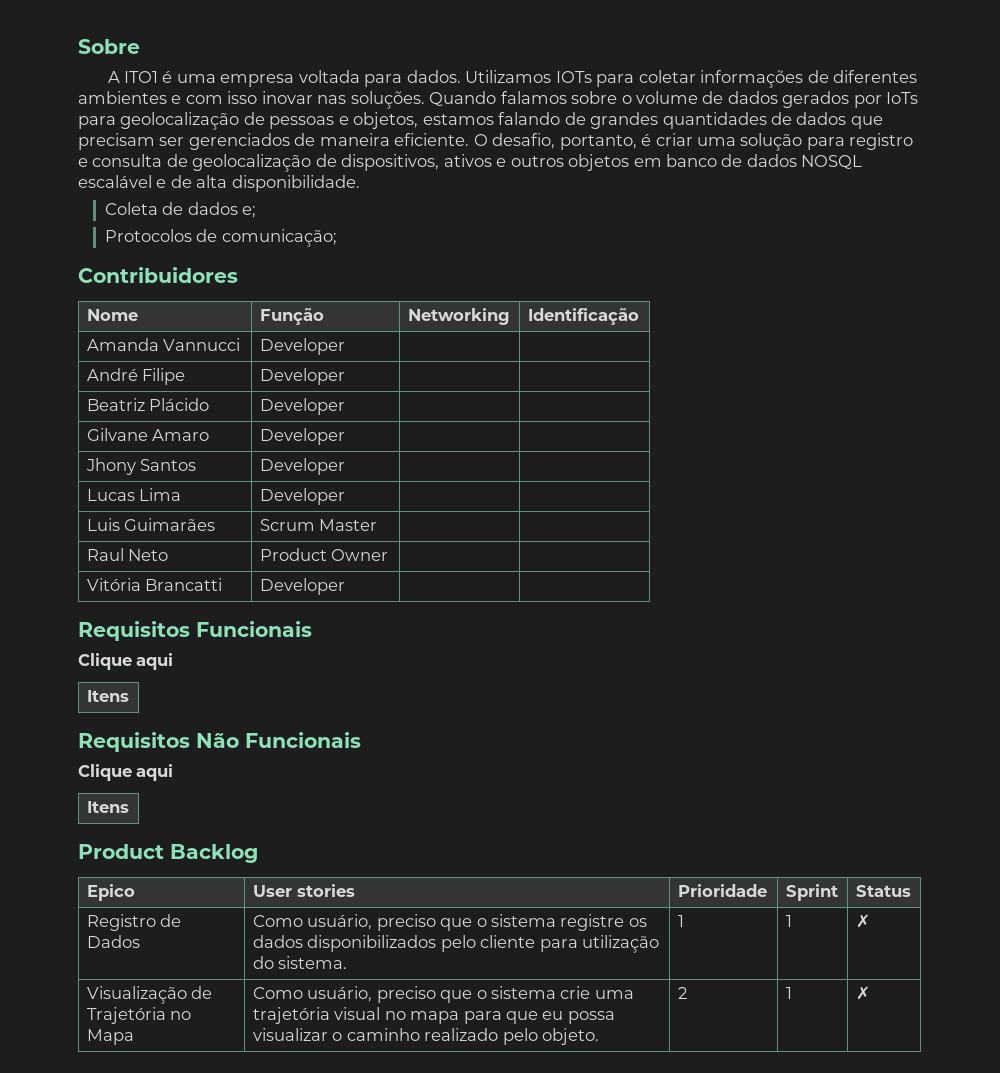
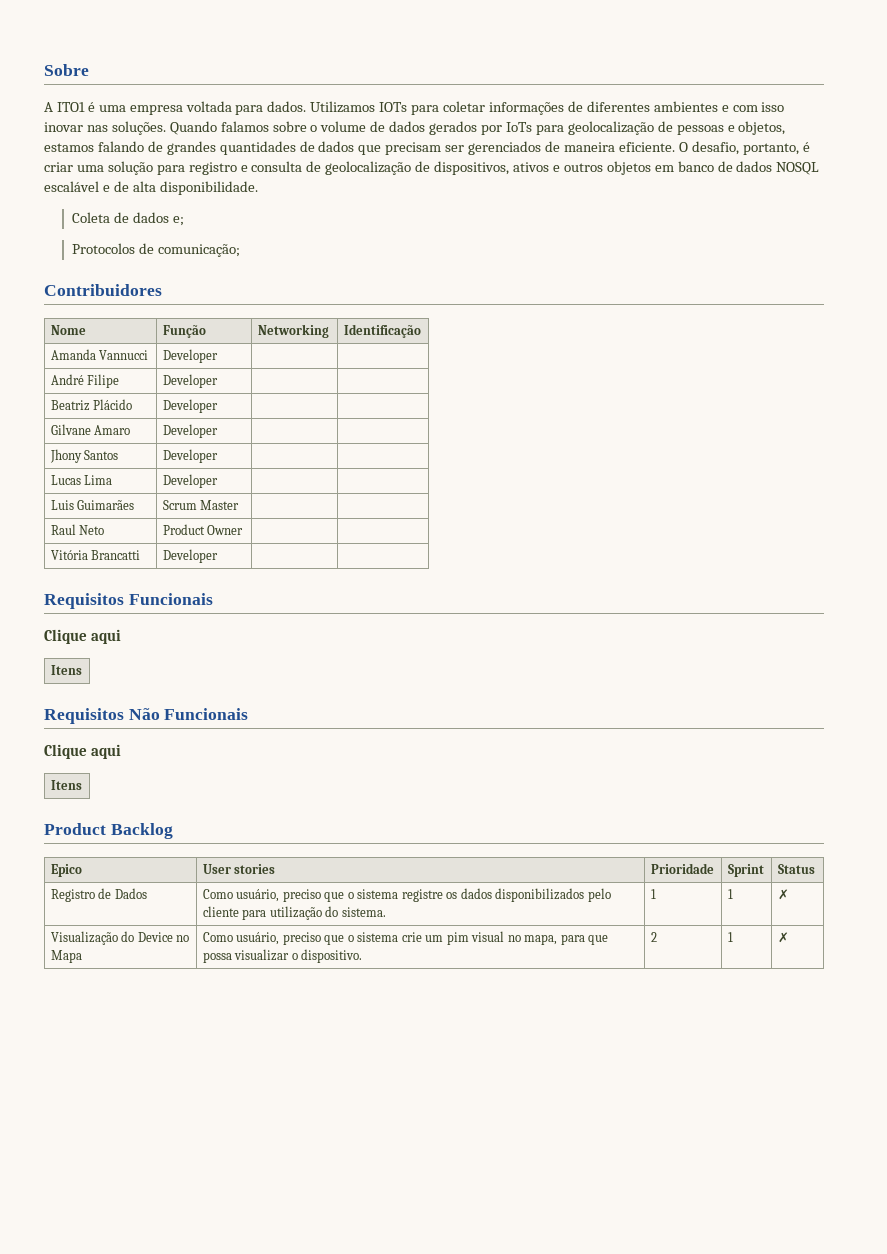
- Visualização de Trajetória no Mapa | Como usuário, preciso que o sistema crie uma trajetória visual no mapa para que eu possa visualizar o caminho realizado pelo objeto. | 2 | 1 | ✗
+ Visualização do Device no Mapa | Como usuário, preciso que o sistema crie um pim visual no mapa, para que possa visualizar o dispositivo. | 2 | 1 | ✗

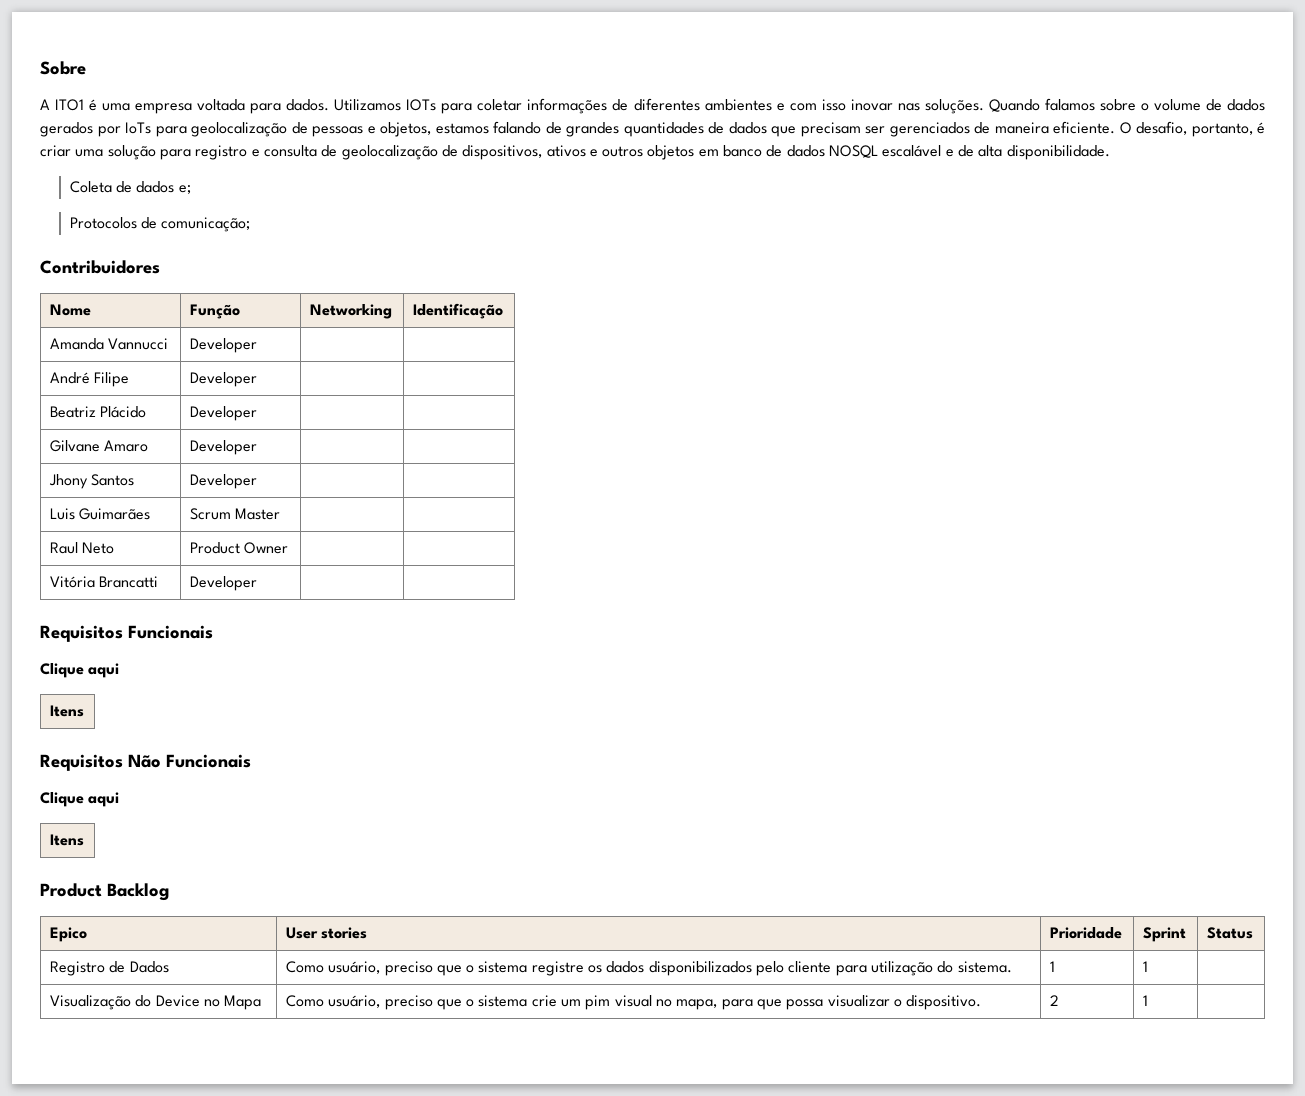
- Lucas Lima | Developer | |
- Registro de Dados | Como usuário, preciso que o sistema registre os dados disponibilizados pelo cliente para utilização do sistema. | 1 | 1 | ✗
+ Registro de Dados | Como usuário, preciso que o sistema registre os dados disponibilizados pelo cliente para utilização do sistema. | 1 | 1 |
- Visualização do Device no Mapa | Como usuário, preciso que o sistema crie um pim visual no mapa, para que possa visualizar o dispositivo. | 2 | 1 | ✗
+ Visualização do Device no Mapa | Como usuário, preciso que o sistema crie um pim visual no mapa, para que possa visualizar o dispositivo. | 2 | 1 |

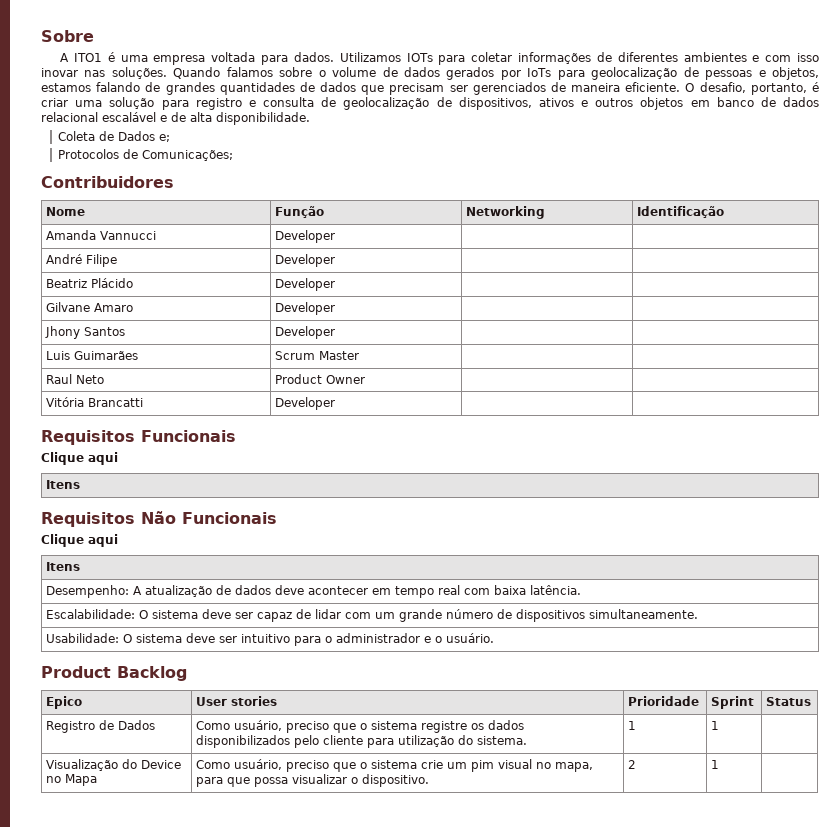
- O desafio, portanto, é criar uma solução para registro e consulta de geolocalização de dispositivos, ativos e outros objetos em banco de dados NOSQL escalável e de alta disponibilidade.
+ O desafio, portanto, é criar uma solução para registro e consulta de geolocalização de dispositivos, ativos e outros objetos em banco de dados relacional escalável e de alta disponibilidade.
- Coleta de dados e;
+ Coleta de Dados e;
- Protocolos de comunicação;
+ Protocolos de Comunicações;
+ Desempenho: A atualização de dados deve acontecer em tempo real com baixa latência.
+ Escalabilidade: O sistema deve ser capaz de lidar com um grande número de dispositivos simultaneamente.
+ Usabilidade: O sistema deve ser intuitivo para o administrador e o usuário.

